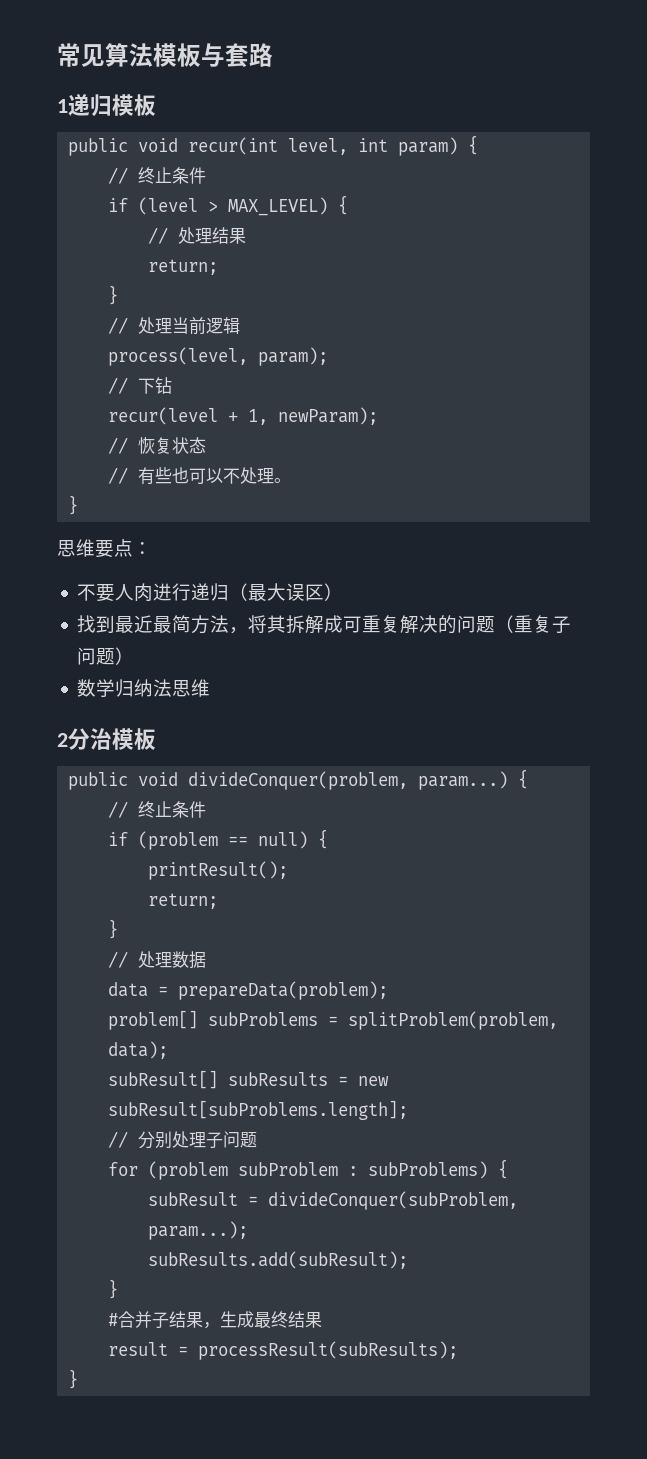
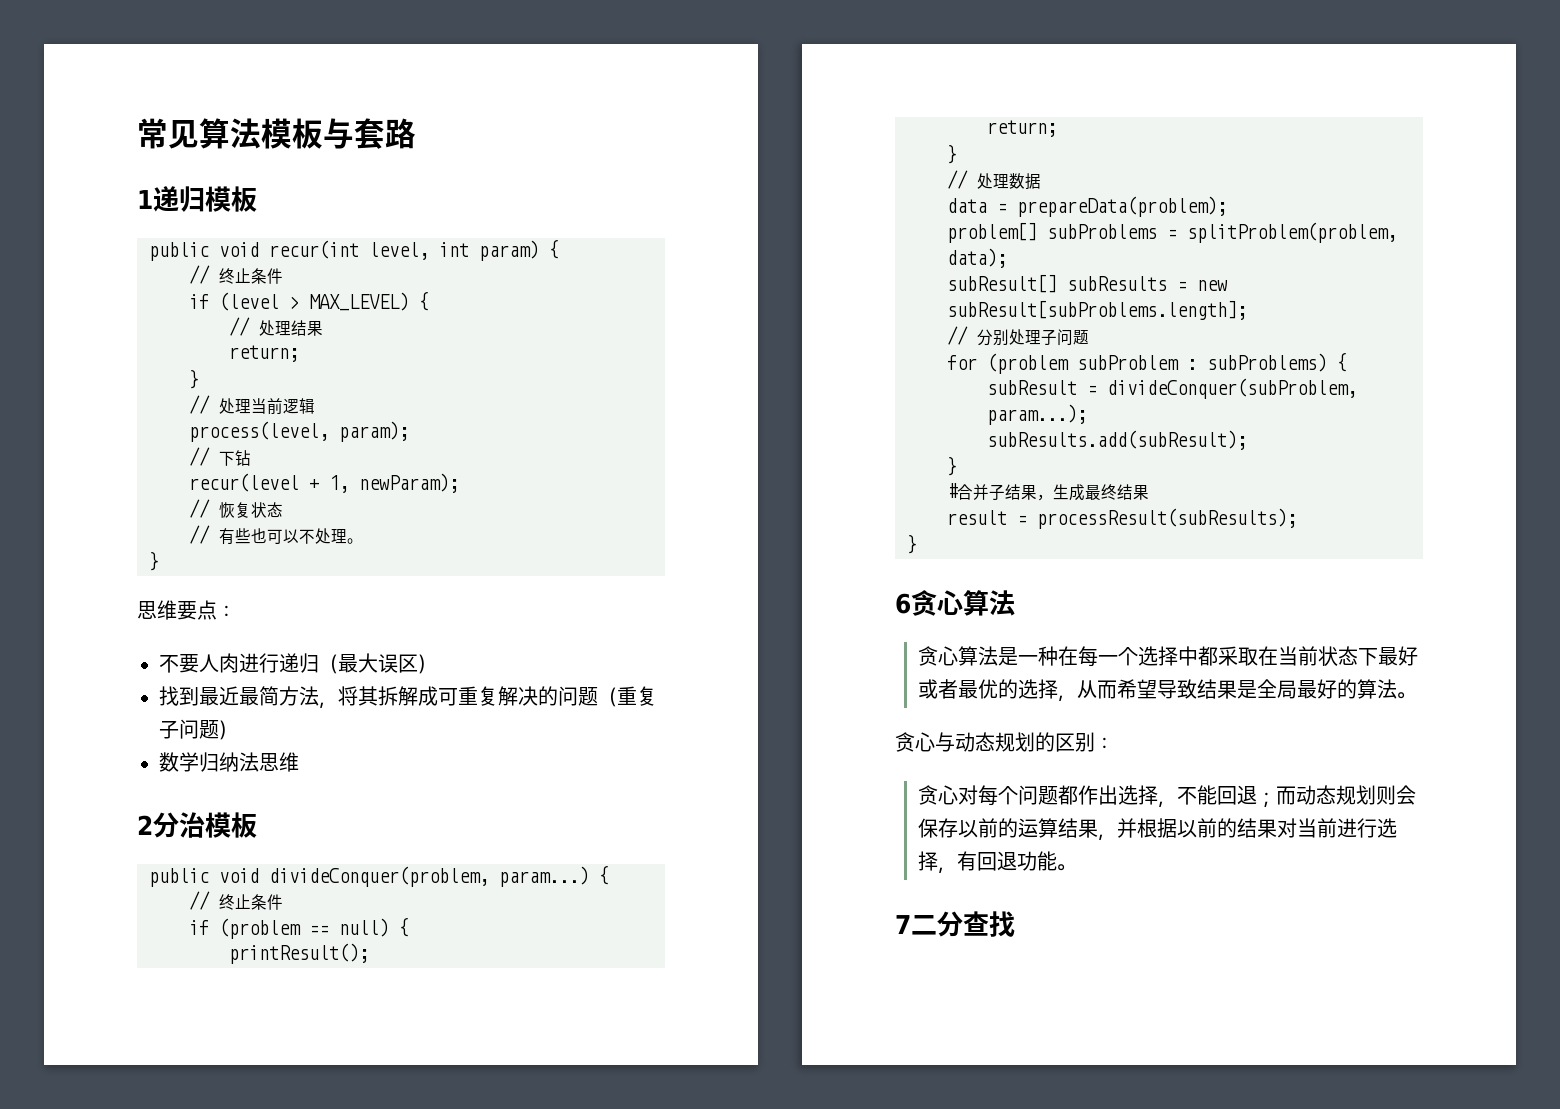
+ 6贪心算法
+ 贪心算法是一种在每一个选择中都采取在当前状态下最好或者最优的选择，从而希望导致结果是全局最好的算法。
+ 贪心与动态规划的区别：
+ 贪心对每个问题都作出选择，不能回退；而动态规划则会保存以前的运算结果，并根据以前的结果对当前进行选择，有回退功能。
+ 7二分查找

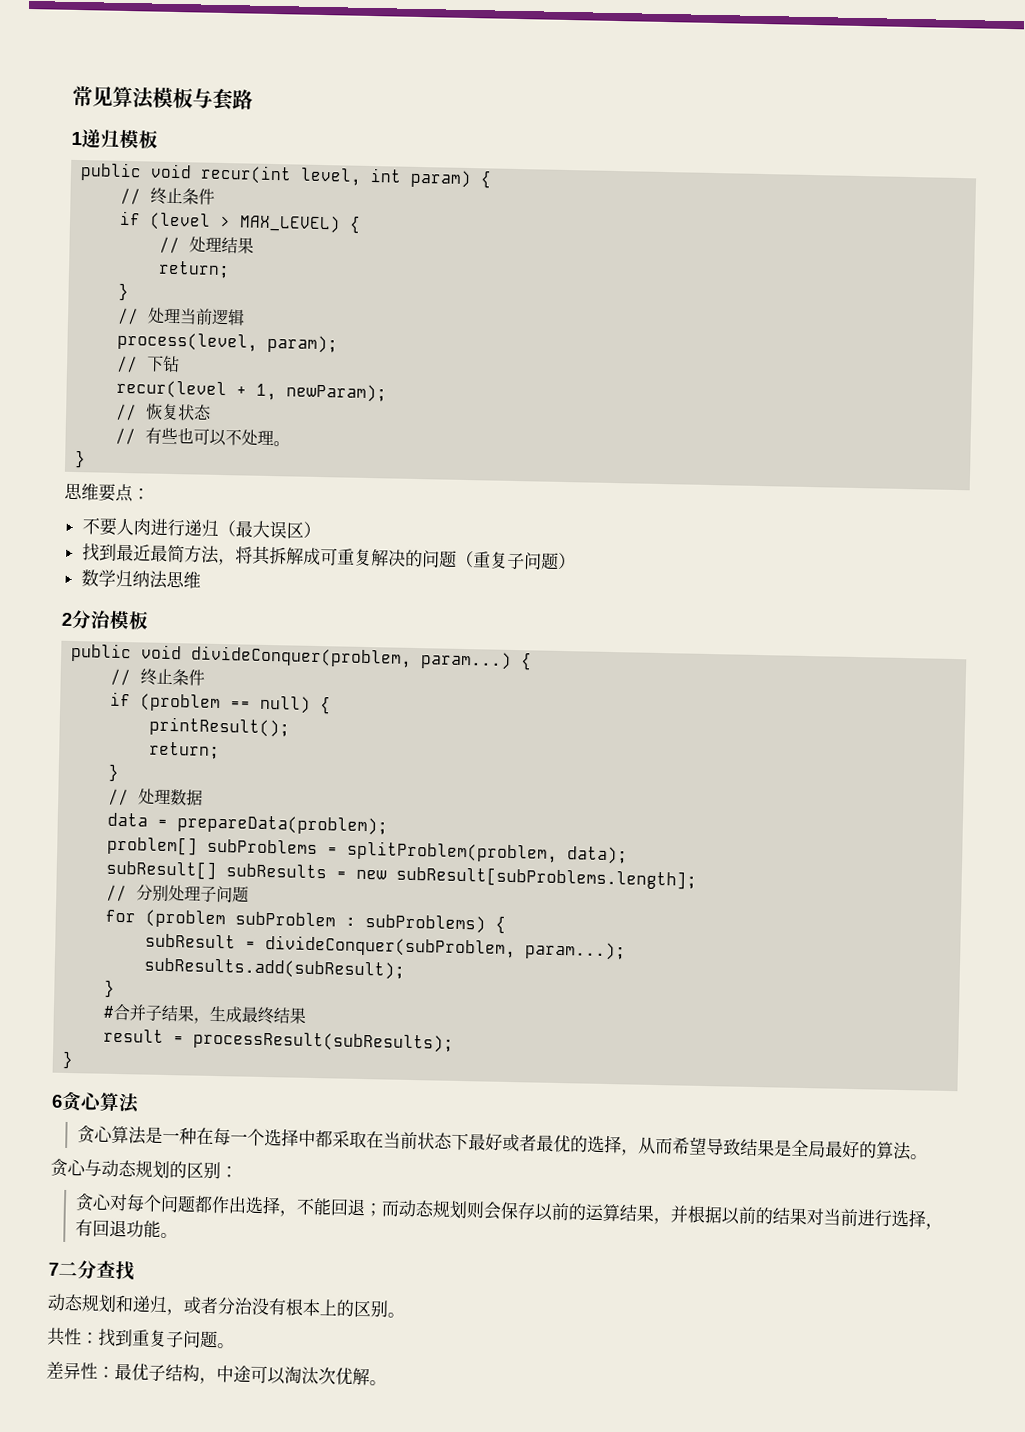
+ 动态规划和递归，或者分治没有根本上的区别。
+ 共性：找到重复子问题。
+ 差异性：最优子结构，中途可以淘汰次优解。

